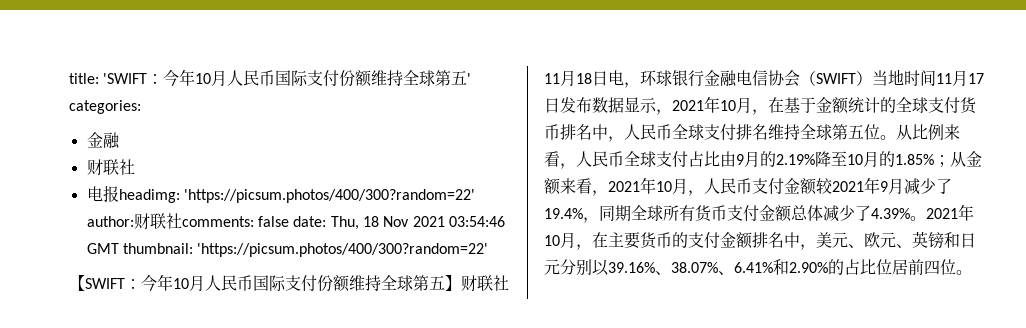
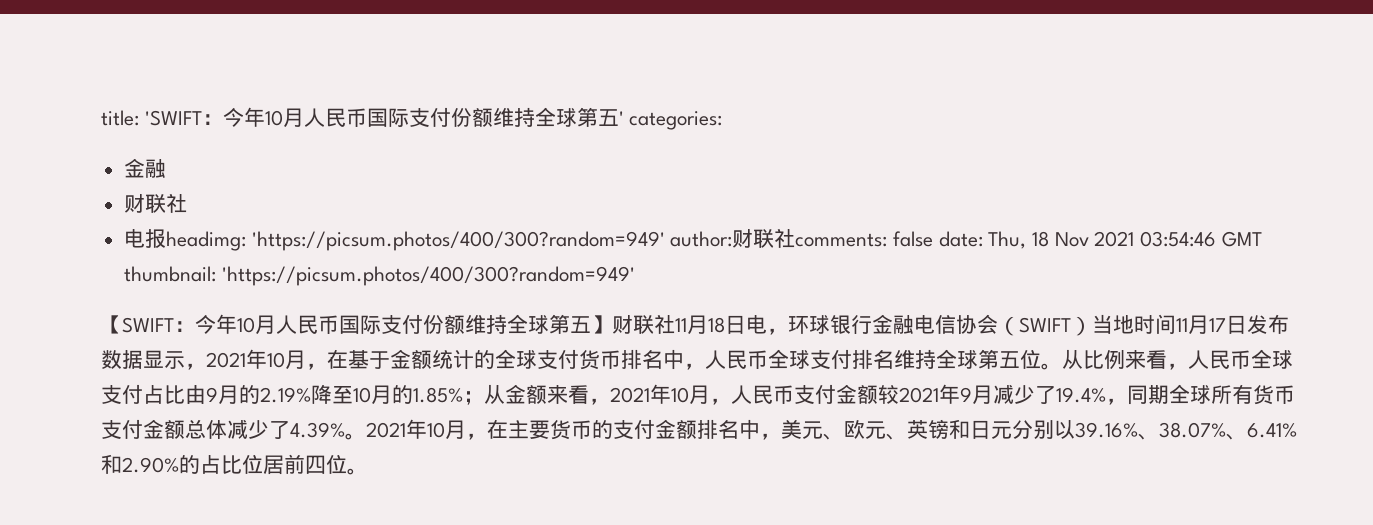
- 电报headimg: 'https://picsum.photos/400/300?random=22' author:财联社comments: false date: Thu, 18 Nov 2021 03:54:46 GMT thumbnail: 'https://picsum.photos/400/300?random=22'
+ 电报headimg: 'https://picsum.photos/400/300?random=949' author:财联社comments: false date: Thu, 18 Nov 2021 03:54:46 GMT thumbnail: 'https://picsum.photos/400/300?random=949'

